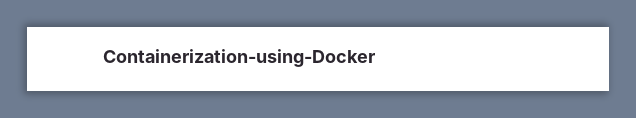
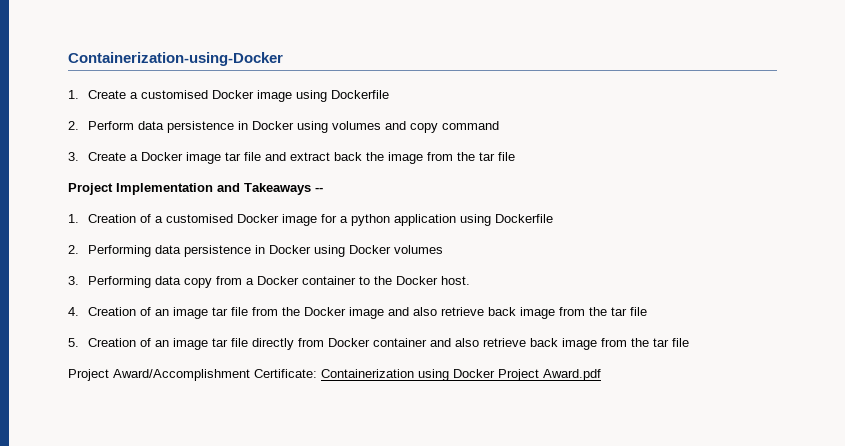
+ 1. Create a customised Docker image using Dockerfile
+ 2. Perform data persistence in Docker using volumes and copy command
+ 3. Create a Docker image tar file and extract back the image from the tar file
+ Project Implementation and Takeaways --
+ 1. Creation of a customised Docker image for a python application using Dockerfile
+ 2. Performing data persistence in Docker using Docker volumes
+ 3. Performing data copy from a Docker container to the Docker host.
+ 4. Creation of an image tar file from the Docker image and also retrieve back image from the tar file
+ 5. Creation of an image tar file directly from Docker container and also retrieve back image from the tar file
+ Project Award/Accomplishment Certificate: Containerization using Docker Project Award.pdf

